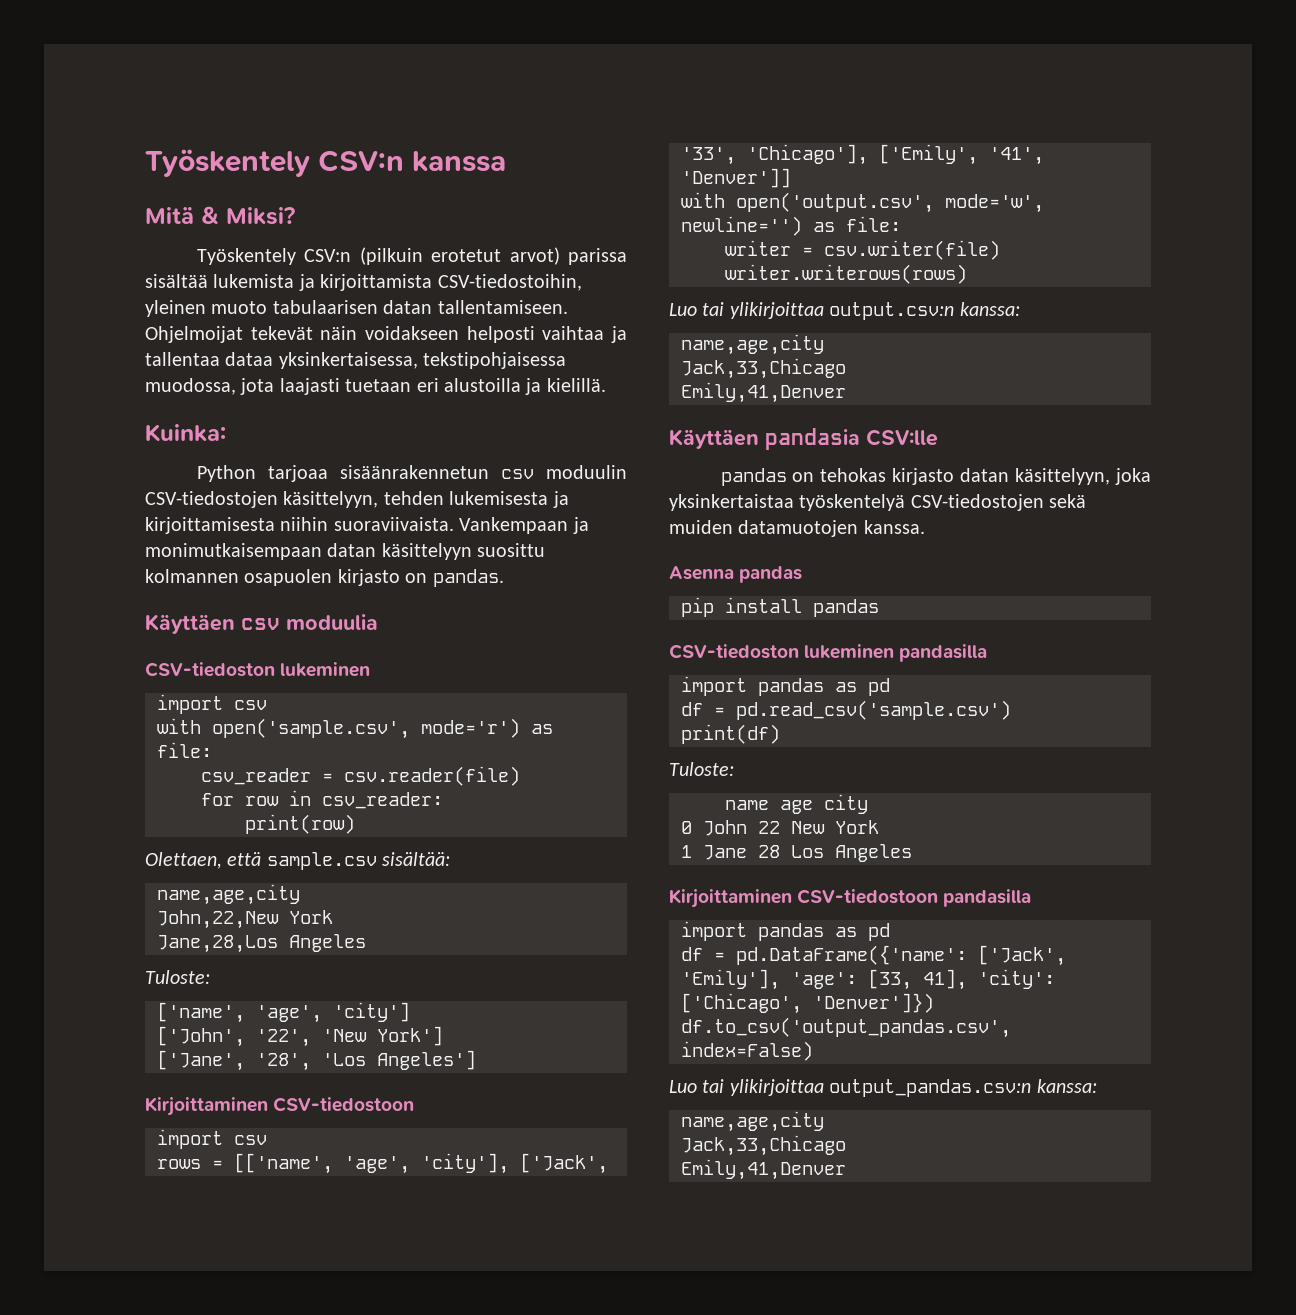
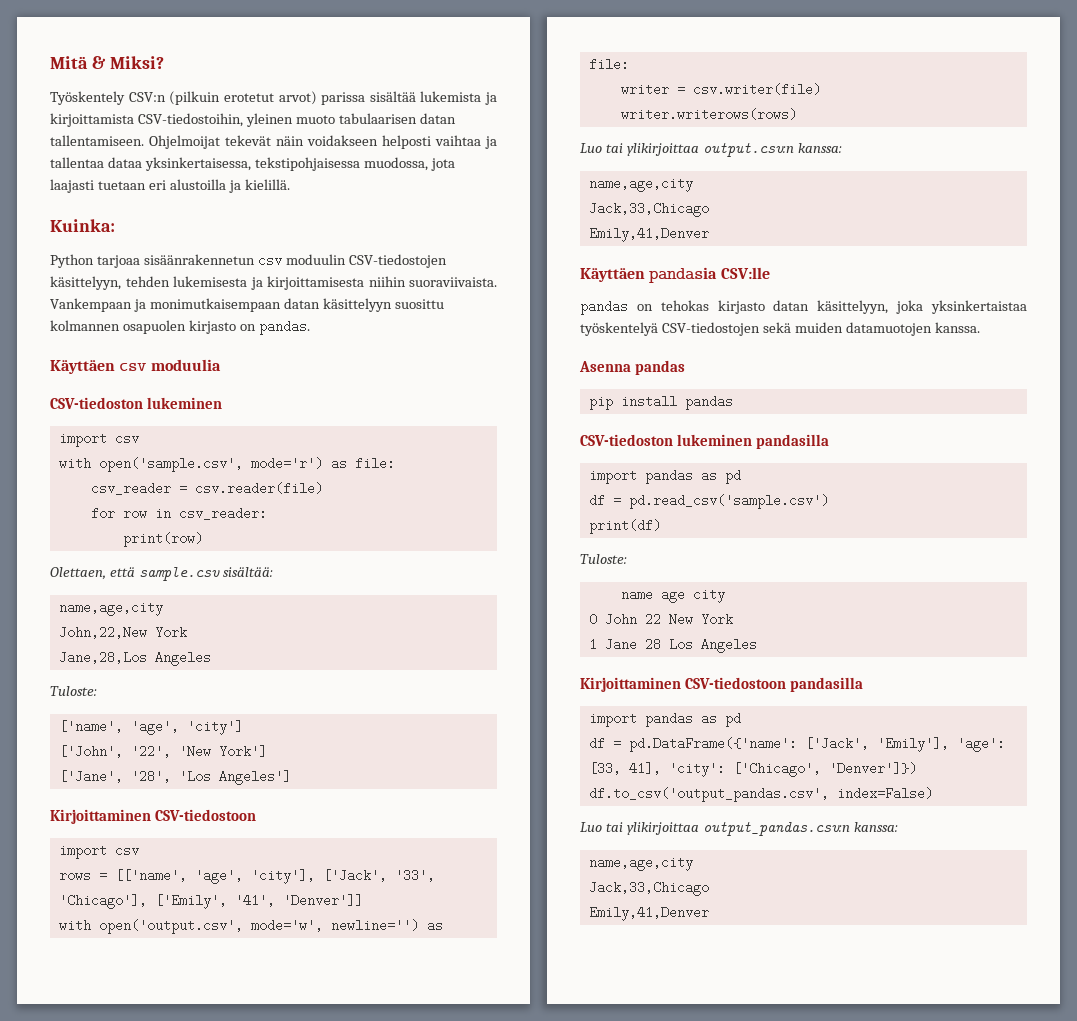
- Työskentely CSV:n kanssa

